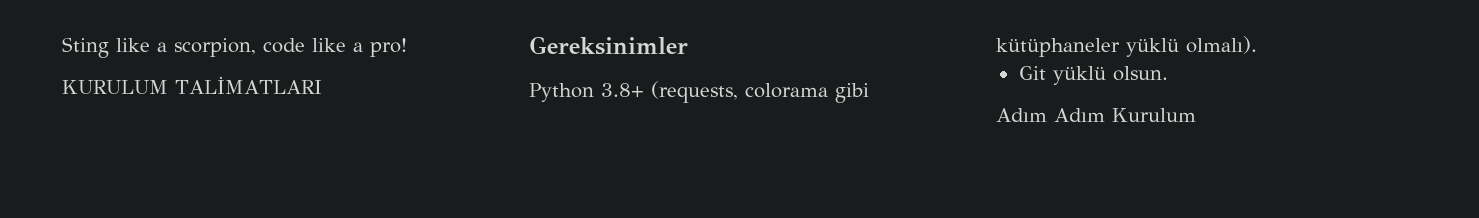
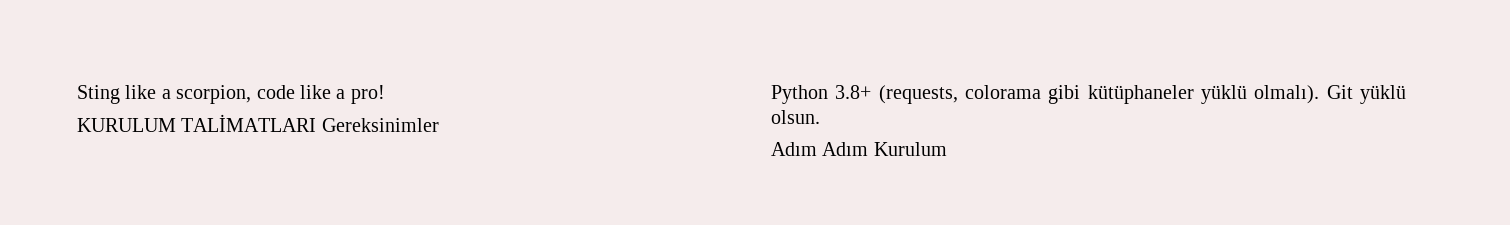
- KURULUM TALİMATLARI
- Gereksinimler
+ KURULUM TALİMATLARI Gereksinimler
- Python 3.8+ (requests, colorama gibi kütüphaneler yüklü olmalı).
- Git yüklü olsun.
+ Python 3.8+ (requests, colorama gibi kütüphaneler yüklü olmalı). Git yüklü olsun.

